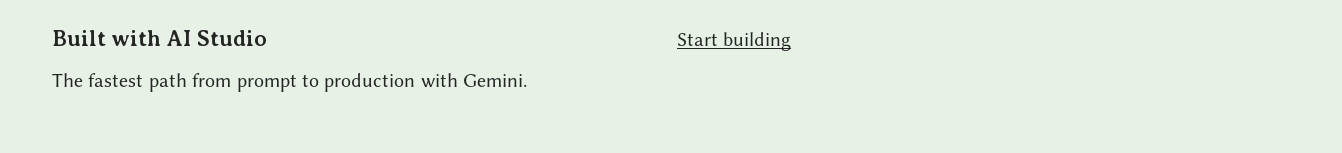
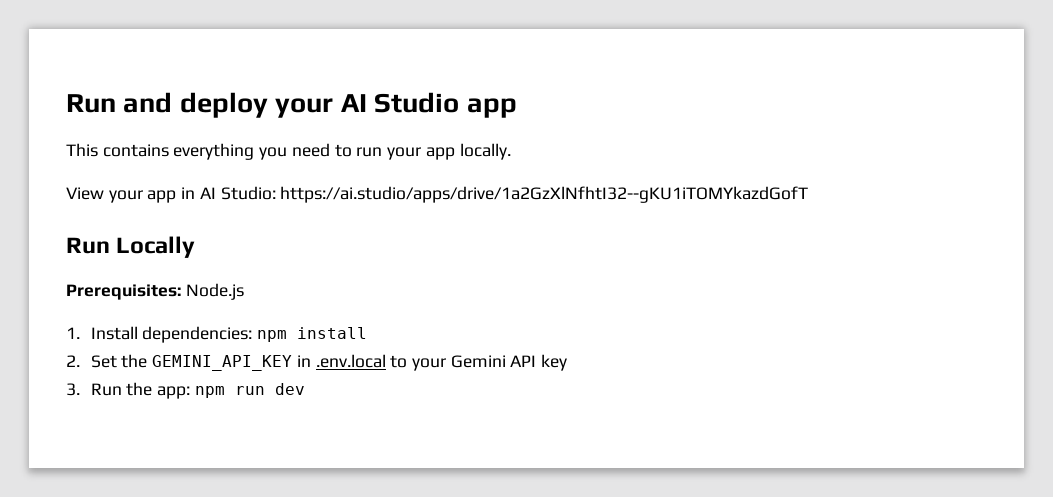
- Built with AI Studio
- The fastest path from prompt to production with Gemini.
- Start building
+ Run and deploy your AI Studio app
+ This contains everything you need to run your app locally.
+ View your app in AI Studio: https://ai.studio/apps/drive/1a2GzXlNfhtI32--gKU1iTOMYkazdGofT
+ Run Locally
+ Prerequisites: Node.js
+ 1. Install dependencies: npm install
+ 2. Set the GEMINI_API_KEY in .env.local to your Gemini API key
+ 3. Run the app: npm run dev

